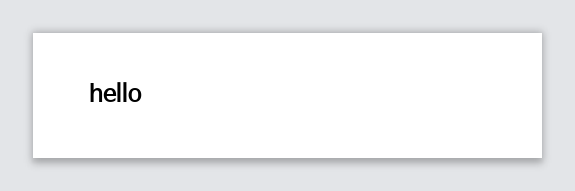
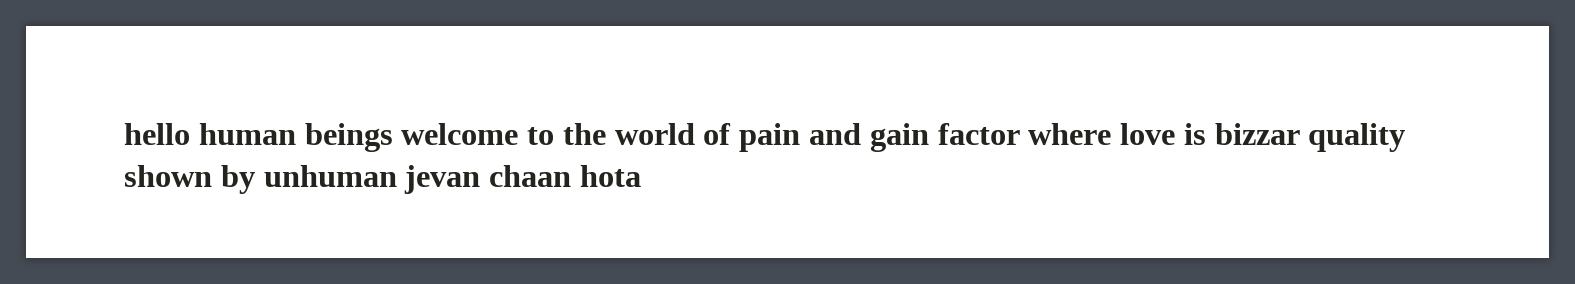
- hello
+ hello human beings welcome to the world of pain and gain factor where love is bizzar quality shown by unhuman jevan chaan hota

